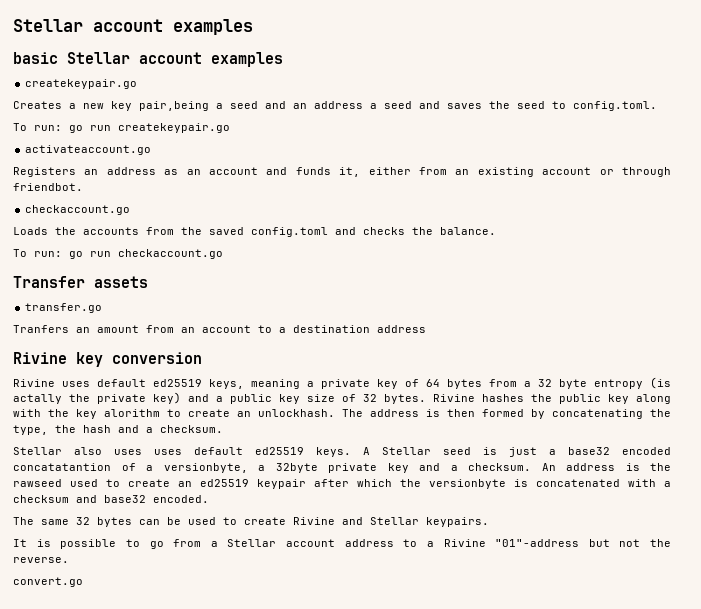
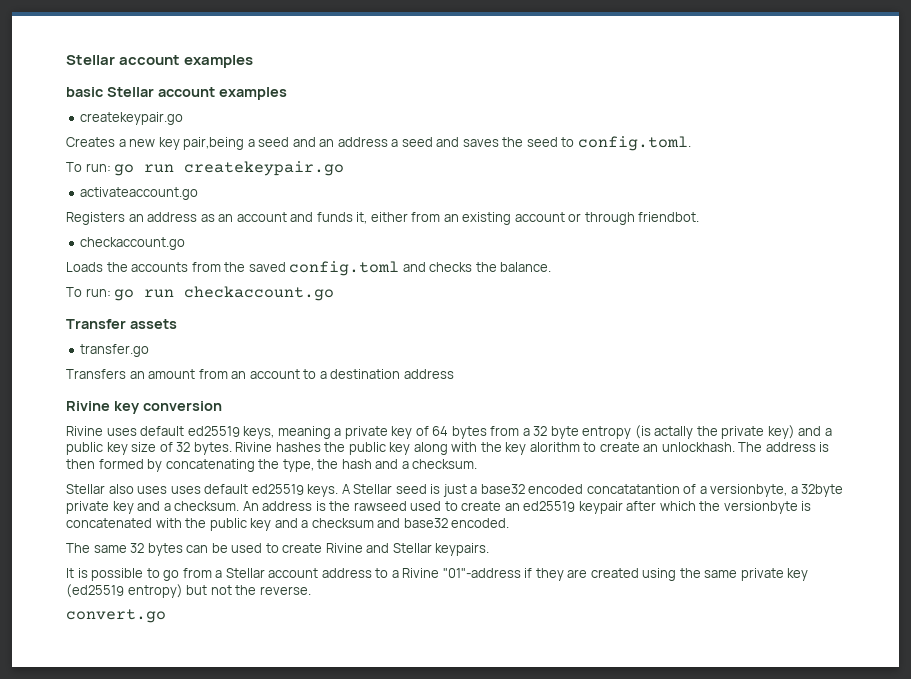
- Tranfers an amount from an account to a destination address
+ Transfers an amount from an account to a destination address
- An address is the rawseed used to create an ed25519 keypair after which the versionbyte is concatenated with a checksum and base32 encoded.
+ An address is the rawseed used to create an ed25519 keypair after which the versionbyte is concatenated with the public key and a checksum and base32 encoded.
- It is possible to go from a Stellar account address to a Rivine "01"-address but not the reverse.
+ It is possible to go from a Stellar account address to a Rivine "01"-address if they are created using the same private key (ed25519 entropy) but not the reverse.

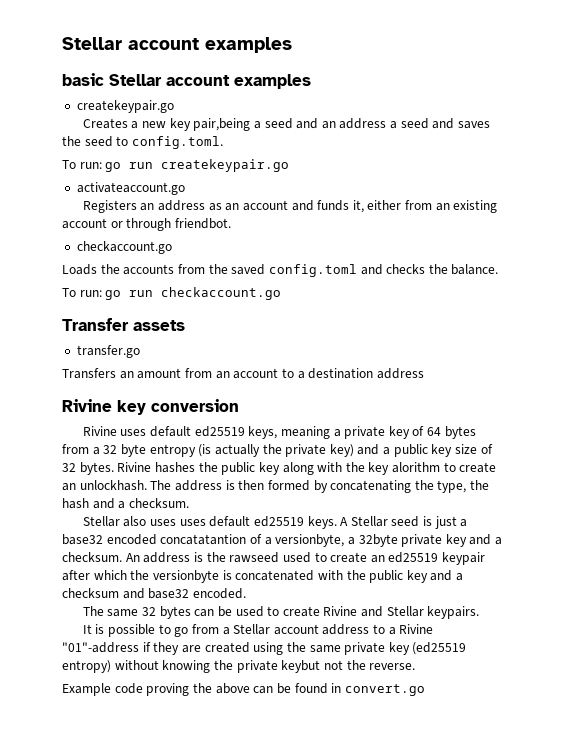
- Rivine uses default ed25519 keys, meaning a private key of 64 bytes from a 32 byte entropy (is actally the private key) and a public key size of 32 bytes.
+ Rivine uses default ed25519 keys, meaning a private key of 64 bytes from a 32 byte entropy (is actually the private key) and a public key size of 32 bytes.
- It is possible to go from a Stellar account address to a Rivine "01"-address if they are created using the same private key (ed25519 entropy) but not the reverse.
- convert.go
+ It is possible to go from a Stellar account address to a Rivine "01"-address if they are created using the same private key (ed25519 entropy) without knowing the private keybut not the reverse.
+ Example code proving the above can be found in convert.go

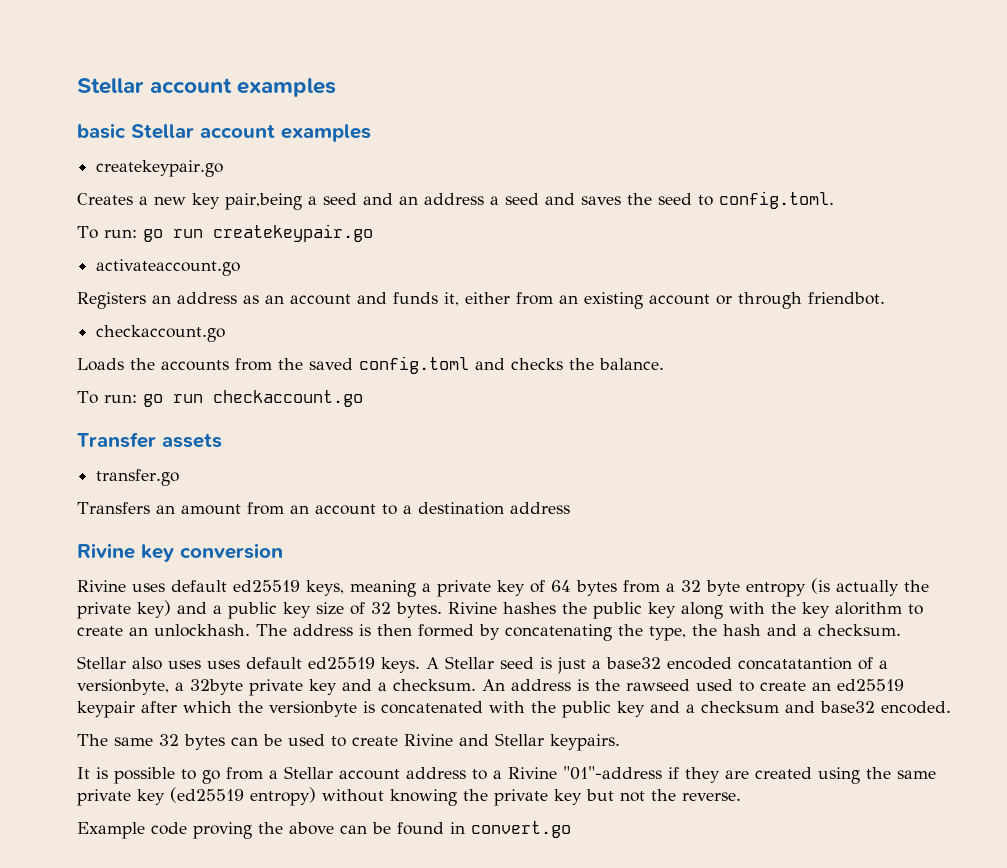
- It is possible to go from a Stellar account address to a Rivine "01"-address if they are created using the same private key (ed25519 entropy) without knowing the private keybut not the reverse.
+ It is possible to go from a Stellar account address to a Rivine "01"-address if they are created using the same private key (ed25519 entropy) without knowing the private key but not the reverse.

